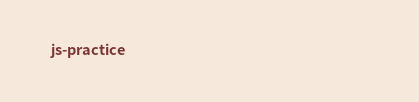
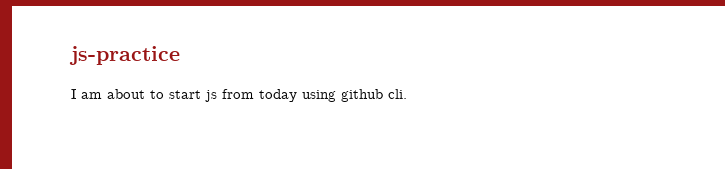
+ I am about to start js from today using github cli.

